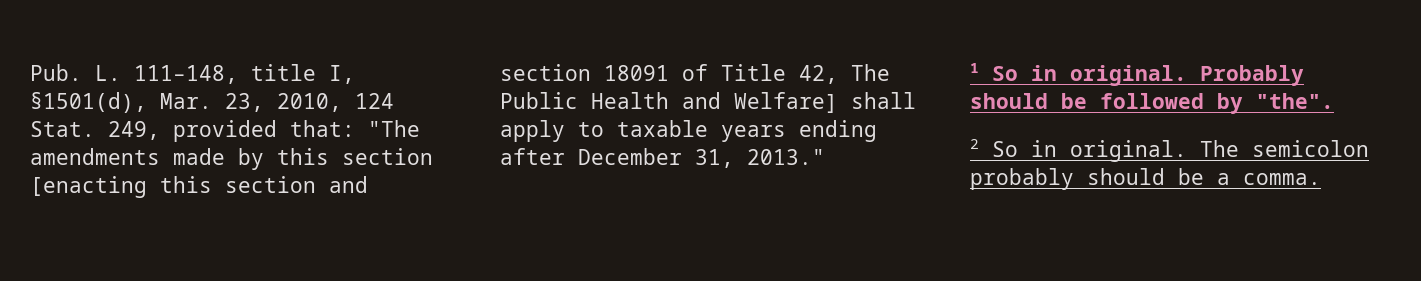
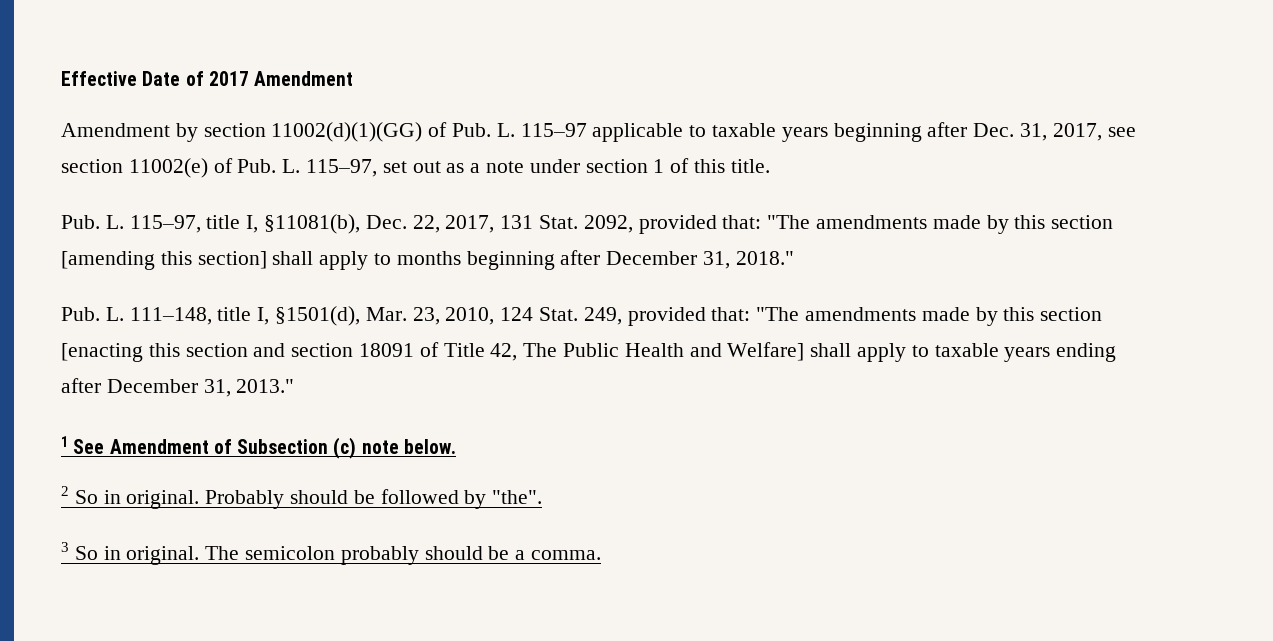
+ Effective Date of 2017 Amendment
+ Amendment by section 11002(d)(1)(GG) of Pub. L. 115–97 applicable to taxable years beginning after Dec. 31, 2017, see section 11002(e) of Pub. L. 115–97, set out as a note under section 1 of this title.
+ Pub. L. 115–97, title I, §11081(b), Dec. 22, 2017, 131 Stat. 2092, provided that: "The amendments made by this section [amending this section] shall apply to months beginning after December 31, 2018."
- 1 So in original.
+ 1 See Amendment of Subsection (c) note below.
+ 2 So in original.
- 2 So in original.
+ 3 So in original.

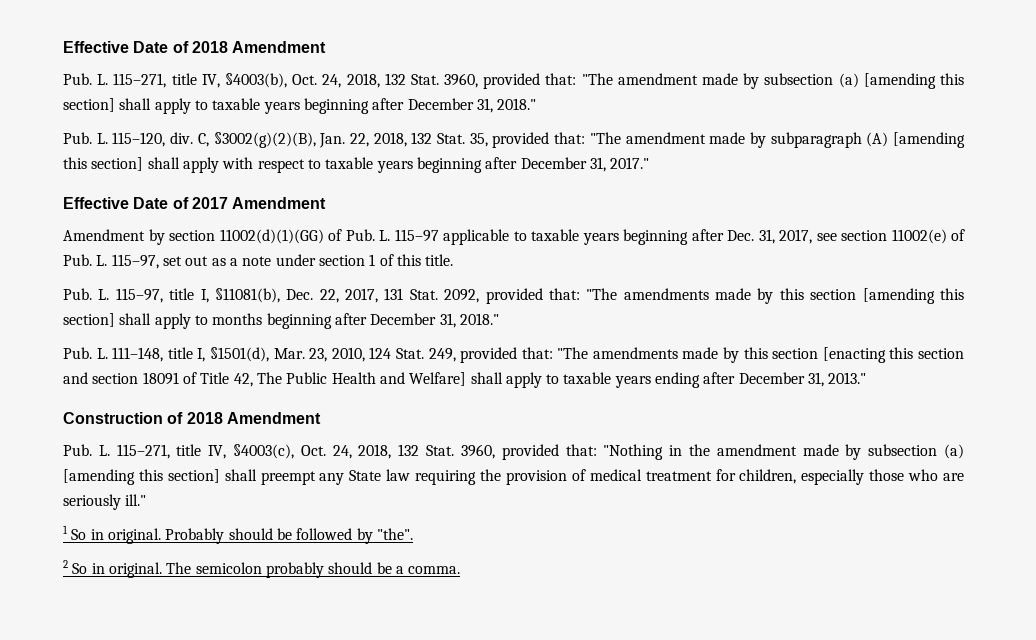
+ Effective Date of 2018 Amendment
+ Pub. L. 115–271, title IV, §4003(b), Oct. 24, 2018, 132 Stat. 3960, provided that: "The amendment made by subsection (a) [amending this section] shall apply to taxable years beginning after December 31, 2018."
+ Pub. L. 115–120, div. C, §3002(g)(2)(B), Jan. 22, 2018, 132 Stat. 35, provided that: "The amendment made by subparagraph (A) [amending this section] shall apply with respect to taxable years beginning after December 31, 2017."
- 1 See Amendment of Subsection (c) note below.
- 2 So in original.
+ Construction of 2018 Amendment
+ Pub. L. 115–271, title IV, §4003(c), Oct. 24, 2018, 132 Stat. 3960, provided that: "Nothing in the amendment made by subsection (a) [amending this section] shall preempt any State law requiring the provision of medical treatment for children, especially those who are seriously ill."
+ 1 So in original.
- 3 So in original.
+ 2 So in original.

